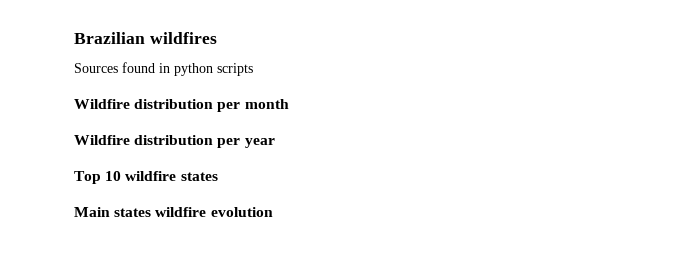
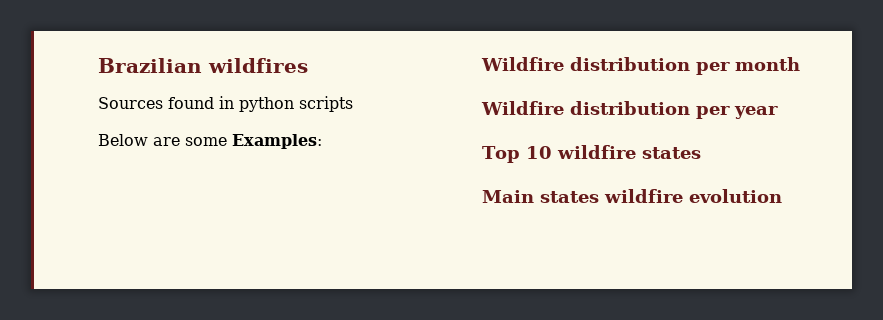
+ Below are some Examples:

